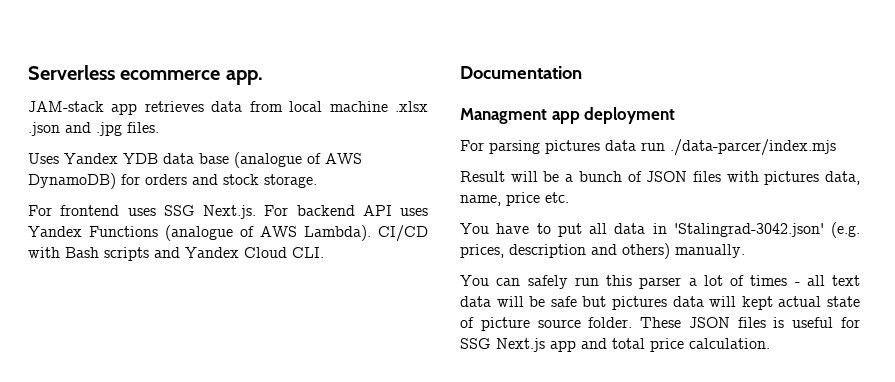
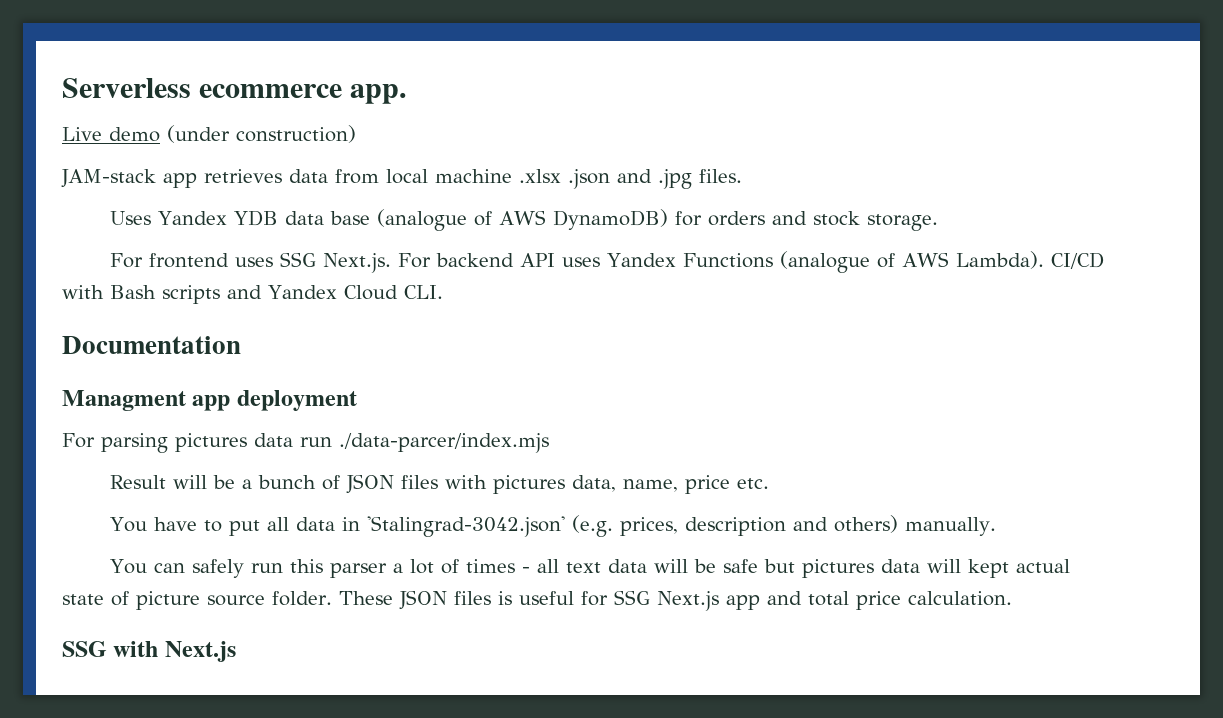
+ Live demo (under construction)
+ SSG with Next.js

